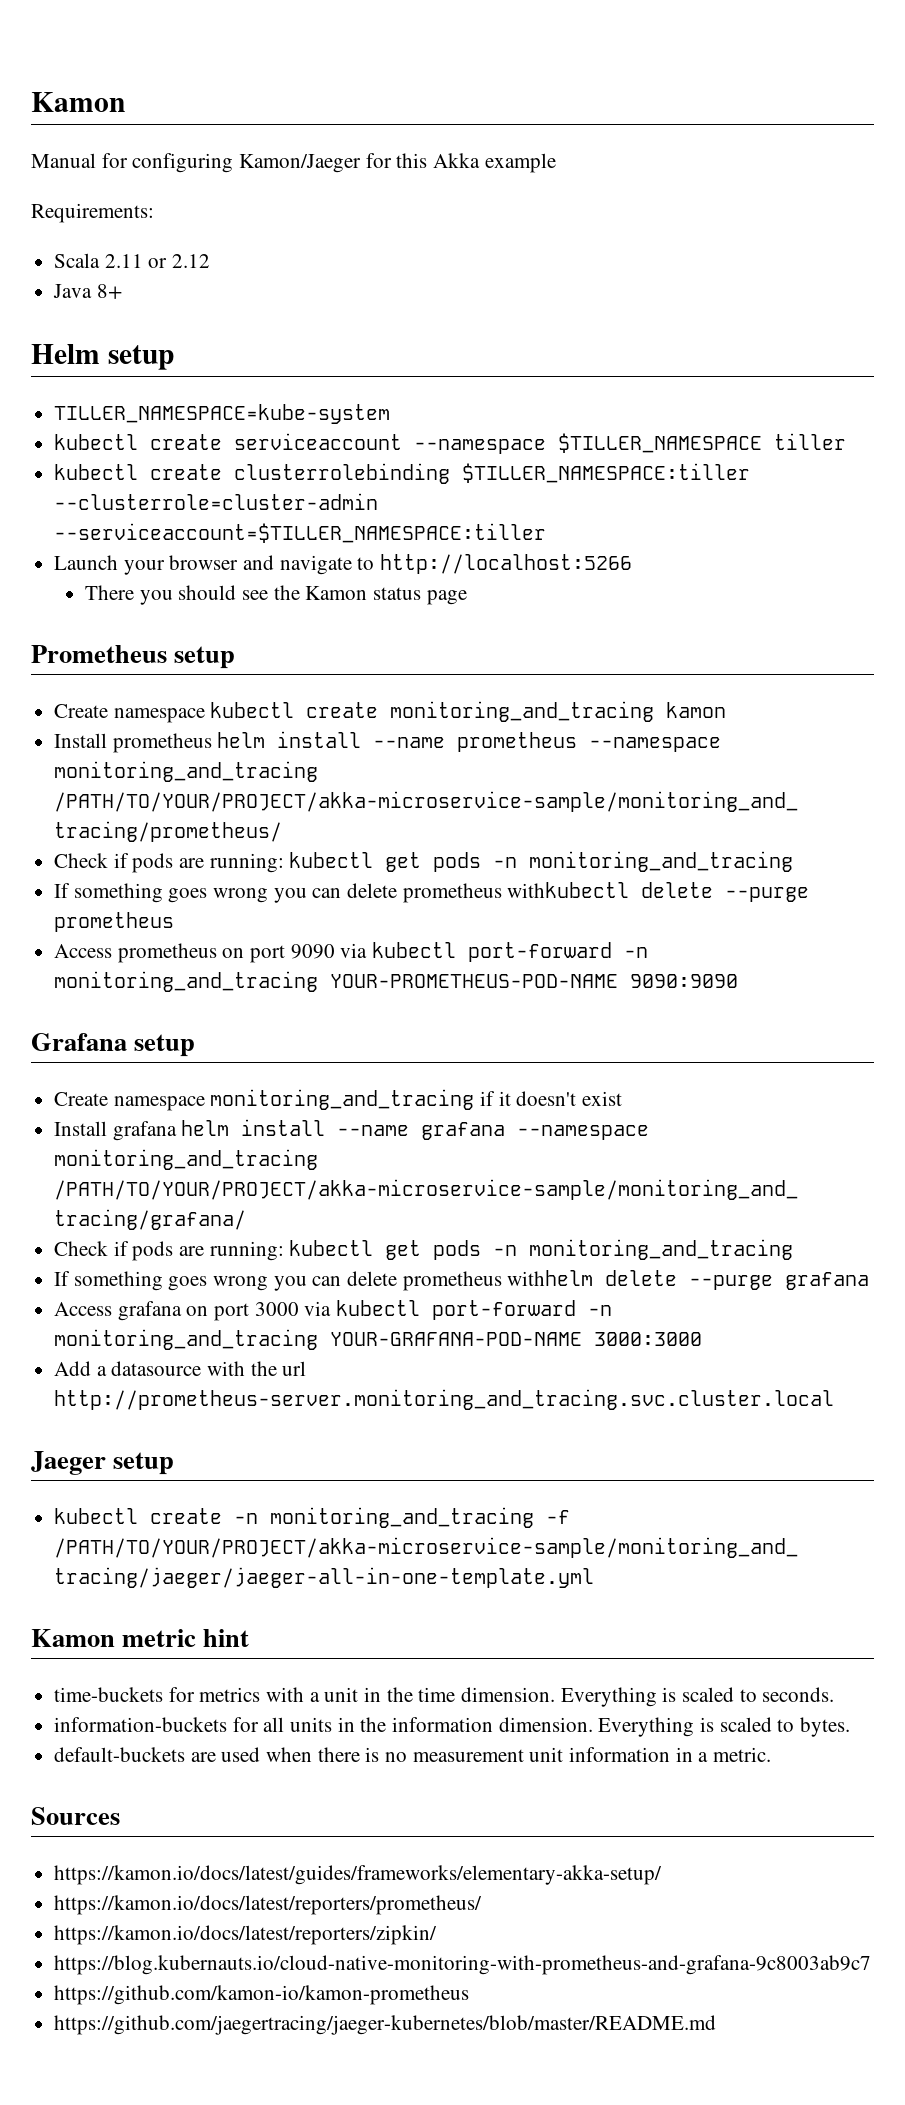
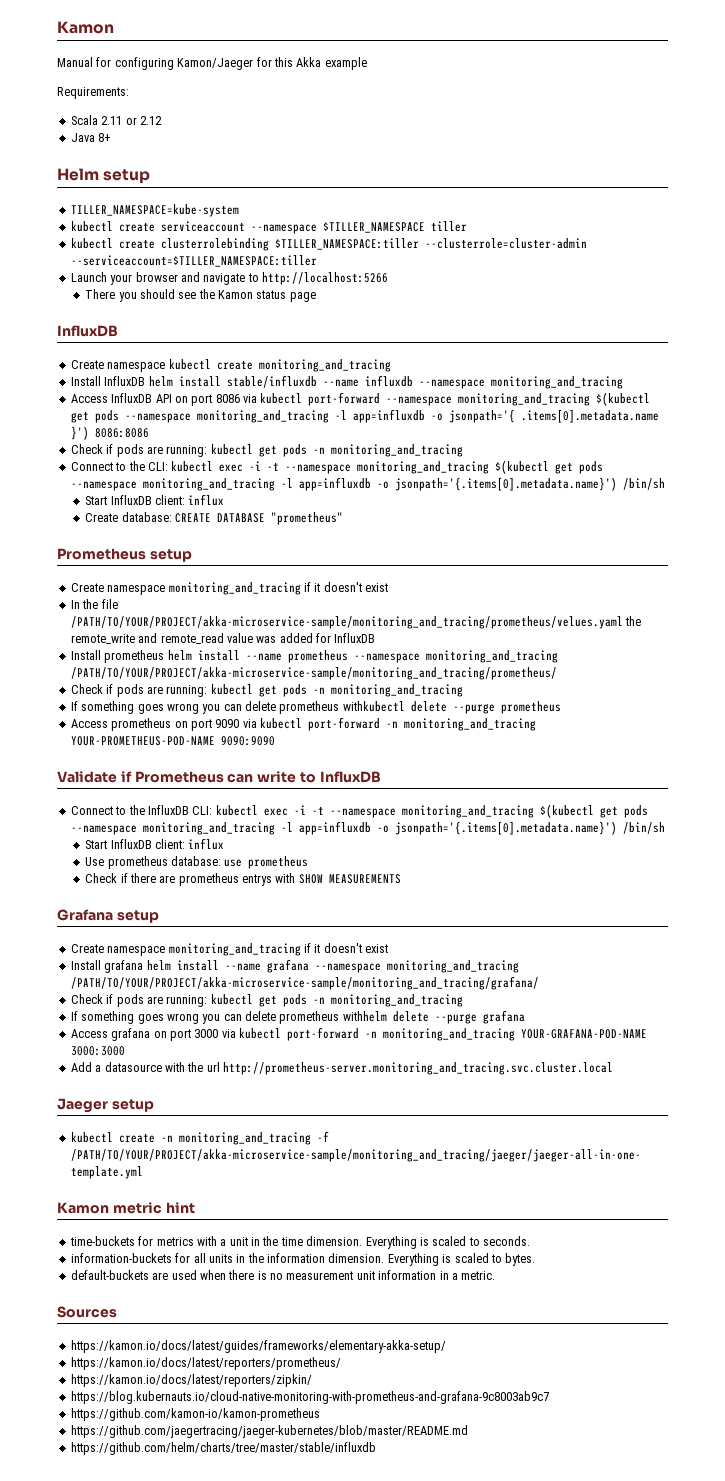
  There you should see the Kamon status page
- Prometheus setup
+ InfluxDB
- Create namespace kubectl create monitoring_and_tracing kamon
+ Create namespace kubectl create monitoring_and_tracing
+ Install InfluxDB helm install stable/influxdb --name influxdb --namespace monitoring_and_tracing
+ Access InfluxDB API on port 8086 via kubectl port-forward --namespace monitoring_and_tracing $(kubectl get pods --namespace monitoring_and_tracing -l app=influxdb -o jsonpath='{ .items[0].metadata.name }') 8086:8086
+ Check if pods are running: kubectl get pods -n monitoring_and_tracing
+ Connect to the CLI: kubectl exec -i -t --namespace monitoring_and_tracing $(kubectl get pods --namespace monitoring_and_tracing -l app=influxdb -o jsonpath='{.items[0].metadata.name}') /bin/sh
+ Start InfluxDB client: influx
+ Create database: CREATE DATABASE "prometheus"
+ Prometheus setup
+ Create namespace monitoring_and_tracing if it doesn't exist
+ In the file /PATH/TO/YOUR/PROJECT/akka-microservice-sample/monitoring_and_tracing/prometheus/velues.yaml the remote_write and remote_read value was added for InfluxDB
+ Validate if Prometheus can write to InfluxDB
+ Connect to the InfluxDB CLI: kubectl exec -i -t --namespace monitoring_and_tracing $(kubectl get pods --namespace monitoring_and_tracing -l app=influxdb -o jsonpath='{.items[0].metadata.name}') /bin/sh
+ Start InfluxDB client: influx
+ Use prometheus database: use prometheus
+ Check if there are prometheus entrys with SHOW MEASUREMENTS
+ https://github.com/helm/charts/tree/master/stable/influxdb

